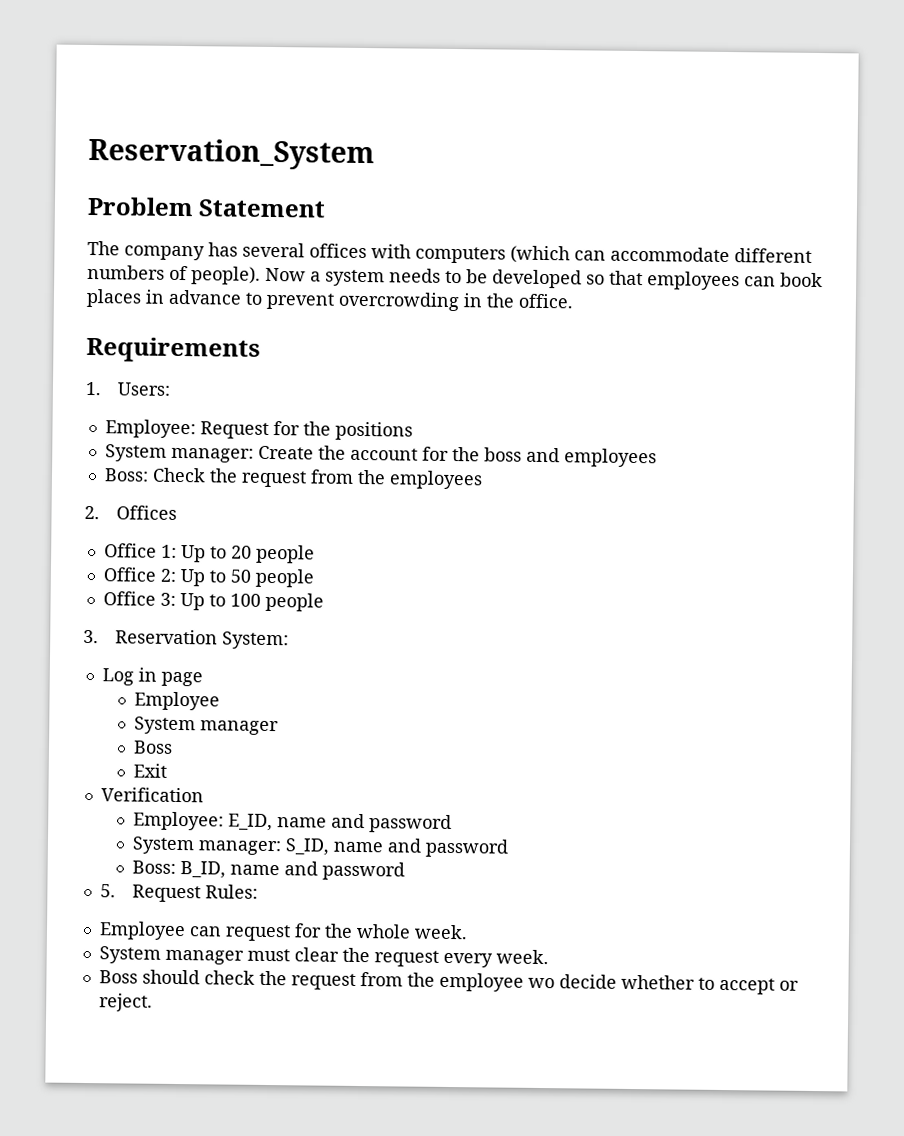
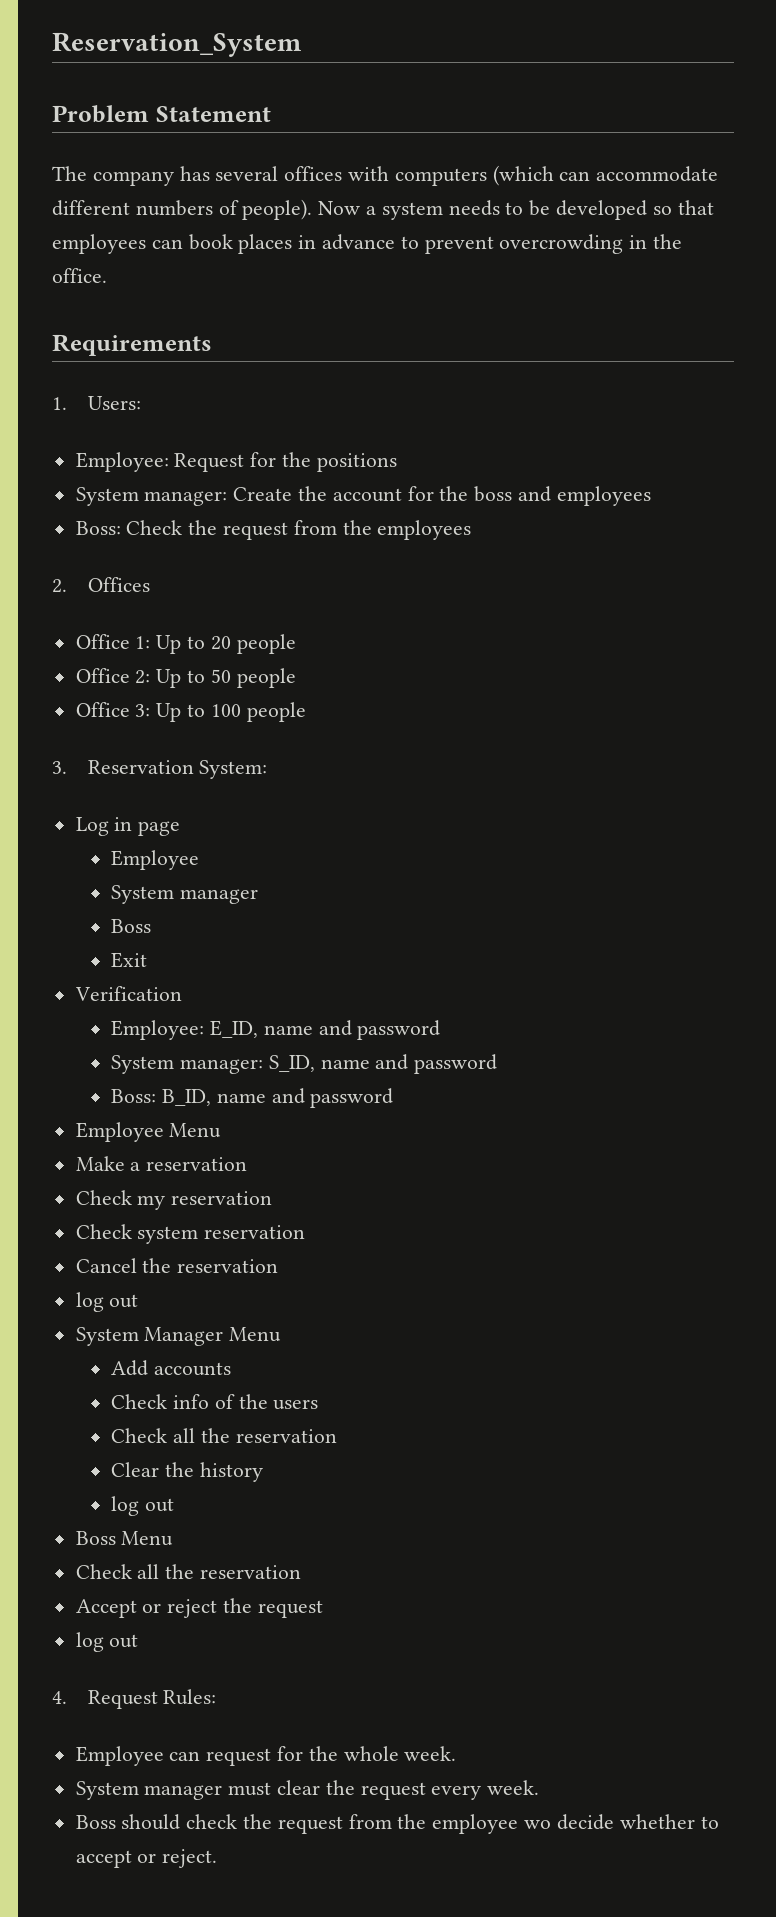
- 5. Request Rules:
+ Employee Menu
+ Make a reservation
+ Check my reservation
+ Check system reservation
+ Cancel the reservation
+ log out
+ System Manager Menu
+ Add accounts
+ Check info of the users
+ Check all the reservation
+ Clear the history
+ log out
+ Boss Menu
+ Check all the reservation
+ Accept or reject the request
+ log out
+ 4. Request Rules:

